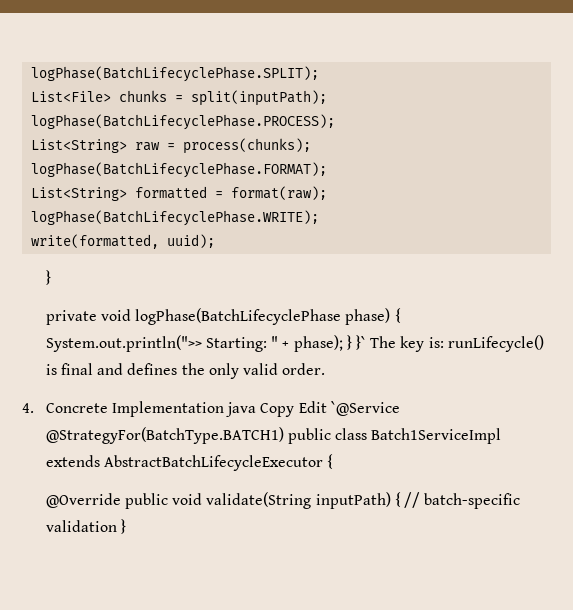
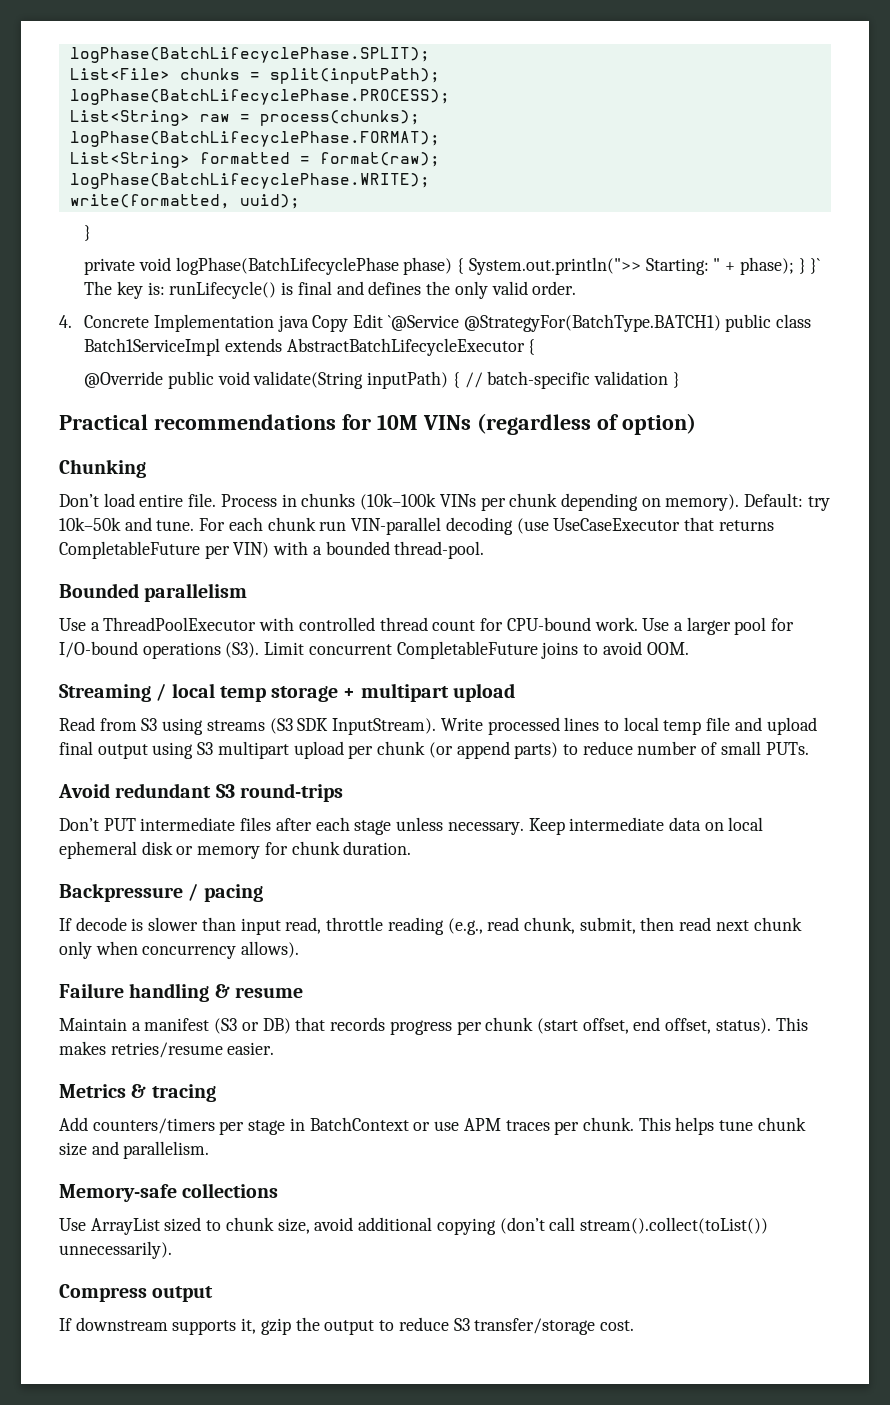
+ Practical recommendations for 10M VINs (regardless of option)
+ Chunking
+ Don’t load entire file. Process in chunks (10k–100k VINs per chunk depending on memory). Default: try 10k–50k and tune. For each chunk run VIN-parallel decoding (use UseCaseExecutor that returns CompletableFuture per VIN) with a bounded thread-pool.
+ Bounded parallelism
+ Use a ThreadPoolExecutor with controlled thread count for CPU-bound work. Use a larger pool for I/O-bound operations (S3). Limit concurrent CompletableFuture joins to avoid OOM.
+ Streaming / local temp storage + multipart upload
+ Read from S3 using streams (S3 SDK InputStream). Write processed lines to local temp file and upload final output using S3 multipart upload per chunk (or append parts) to reduce number of small PUTs.
+ Avoid redundant S3 round-trips
+ Don’t PUT intermediate files after each stage unless necessary. Keep intermediate data on local ephemeral disk or memory for chunk duration.
+ Backpressure / pacing
+ If decode is slower than input read, throttle reading (e.g., read chunk, submit, then read next chunk only when concurrency allows).
+ Failure handling & resume
+ Maintain a manifest (S3 or DB) that records progress per chunk (start offset, end offset, status). This makes retries/resume easier.
+ Metrics & tracing
+ Add counters/timers per stage in BatchContext or use APM traces per chunk. This helps tune chunk size and parallelism.
+ Memory-safe collections
+ Use ArrayList sized to chunk size, avoid additional copying (don’t call stream().collect(toList()) unnecessarily).
+ Compress output
+ If downstream supports it, gzip the output to reduce S3 transfer/storage cost.

